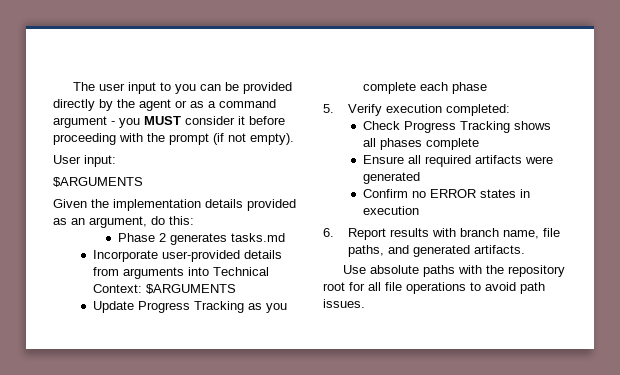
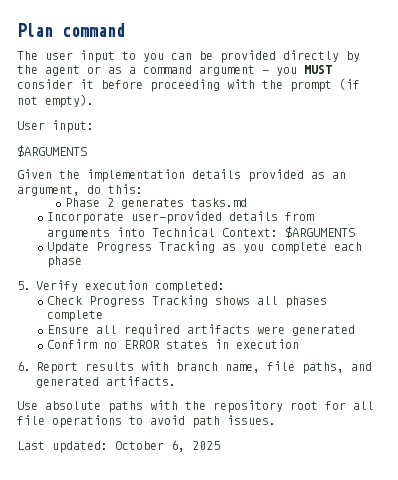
+ Plan command
+ Last updated: October 6, 2025

